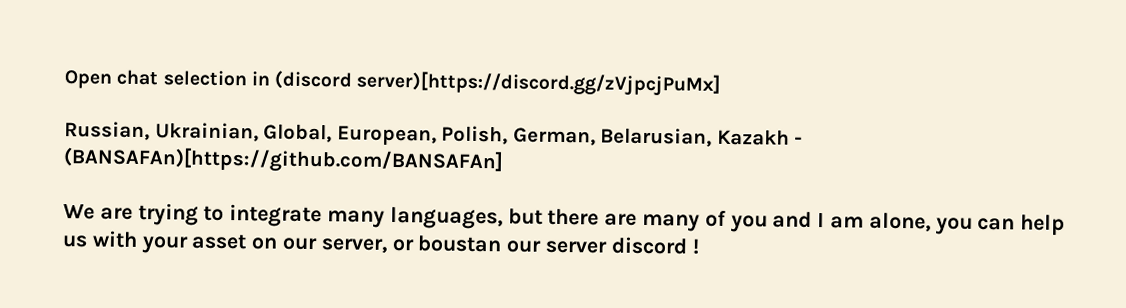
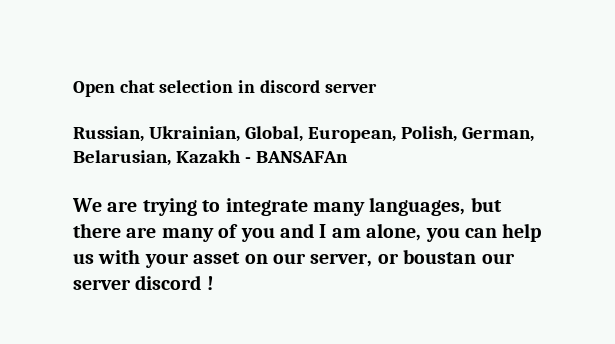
- Open chat selection in (discord server)[https://discord.gg/zVjpcjPuMx]
+ Open chat selection in discord server
- Russian, Ukrainian, Global, European, Polish, German, Belarusian, Kazakh - (BANSAFAn)[https://github.com/BANSAFAn]
+ Russian, Ukrainian, Global, European, Polish, German, Belarusian, Kazakh - BANSAFAn

